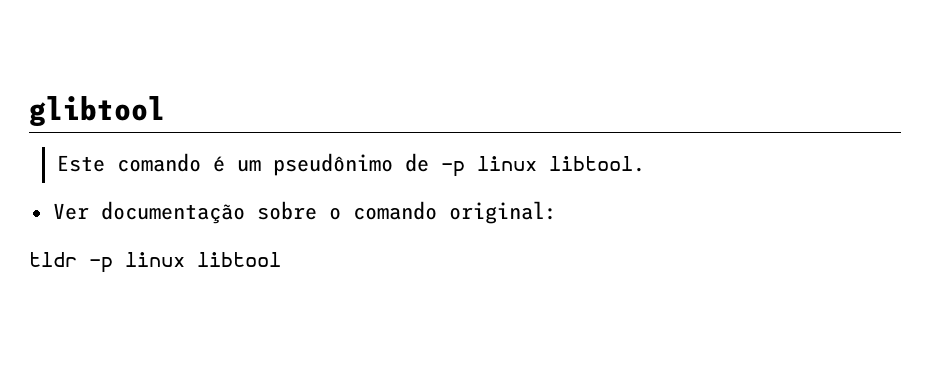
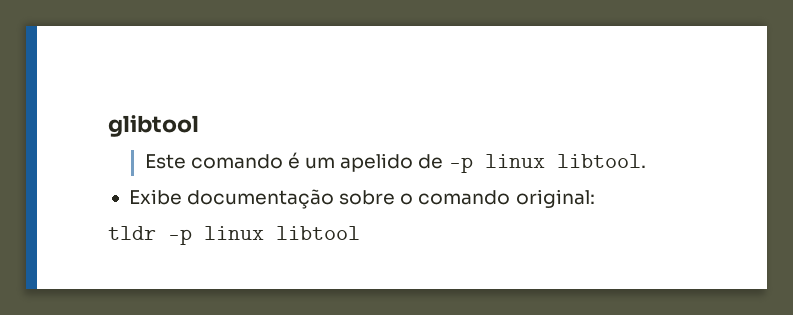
- Este comando é um pseudônimo de -p linux libtool.
+ Este comando é um apelido de -p linux libtool.
- Ver documentação sobre o comando original:
+ Exibe documentação sobre o comando original:

